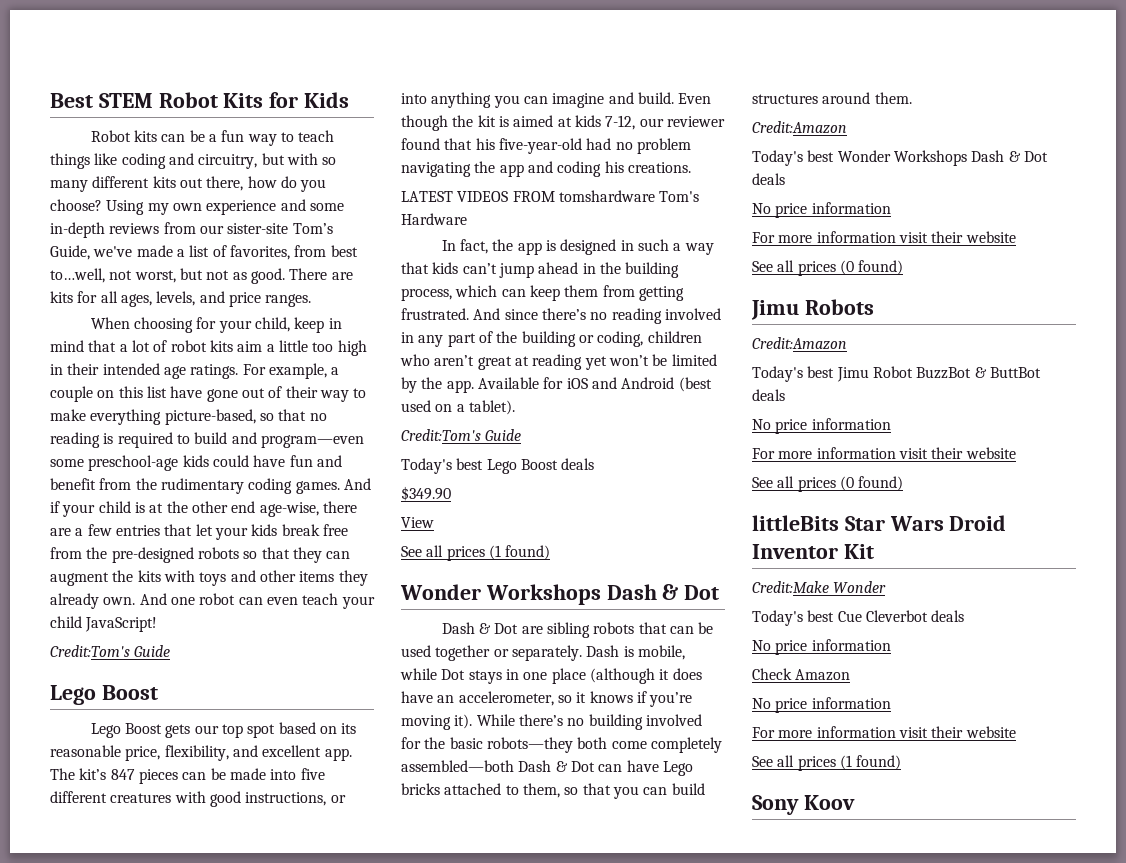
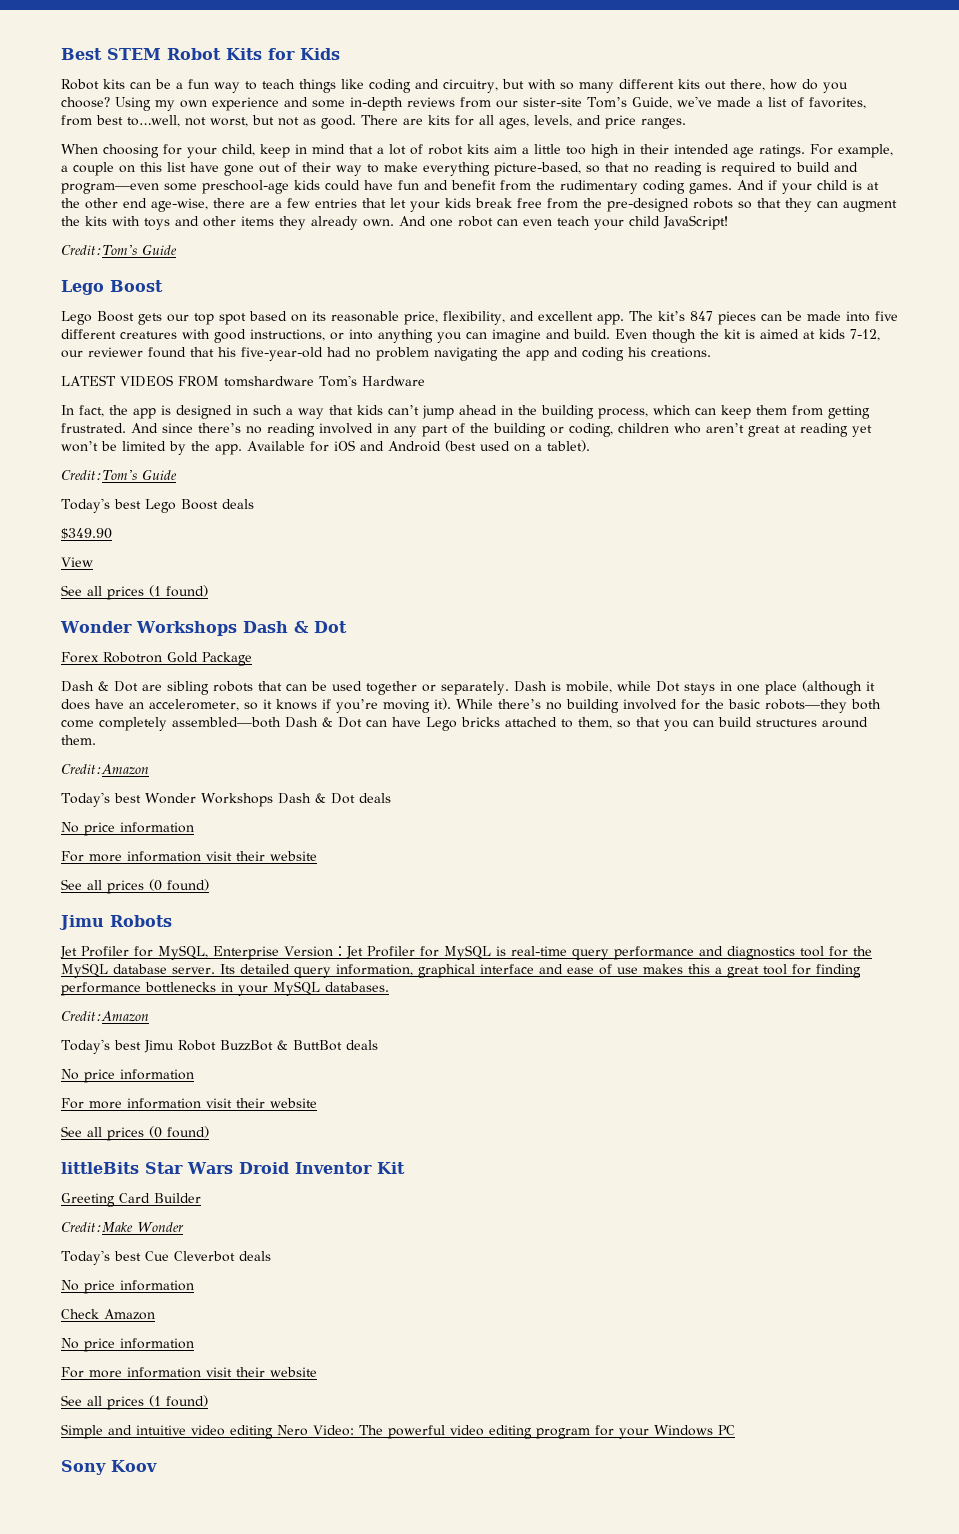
+ Forex Robotron Gold Package
+ Jet Profiler for MySQL, Enterprise Version：Jet Profiler for MySQL is real-time query performance and diagnostics tool for the MySQL database server. Its detailed query information, graphical interface and ease of use makes this a great tool for finding performance bottlenecks in your MySQL databases.
+ Greeting Card Builder
+ Simple and intuitive video editing Nero Video: The powerful video editing program for your Windows PC

